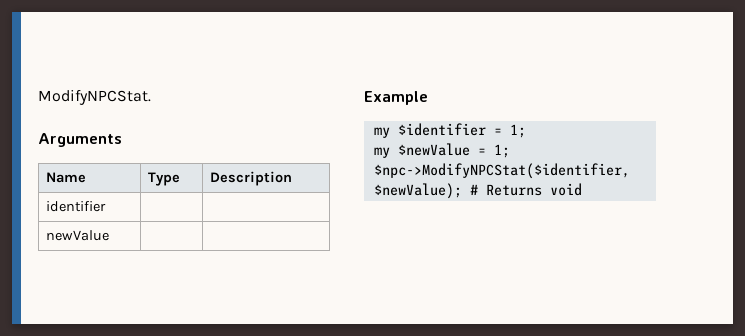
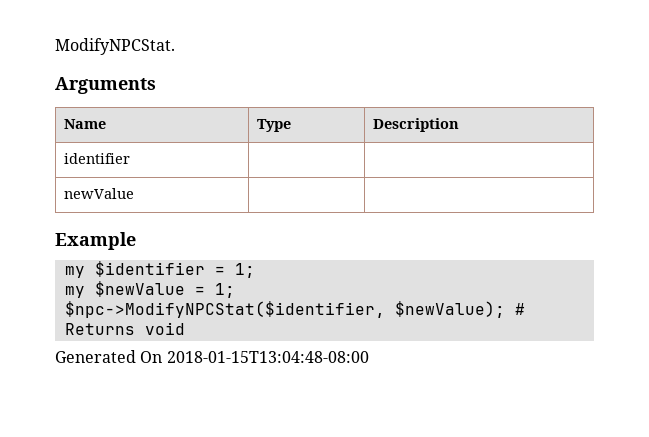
+ Generated On 2018-01-15T13:04:48-08:00

